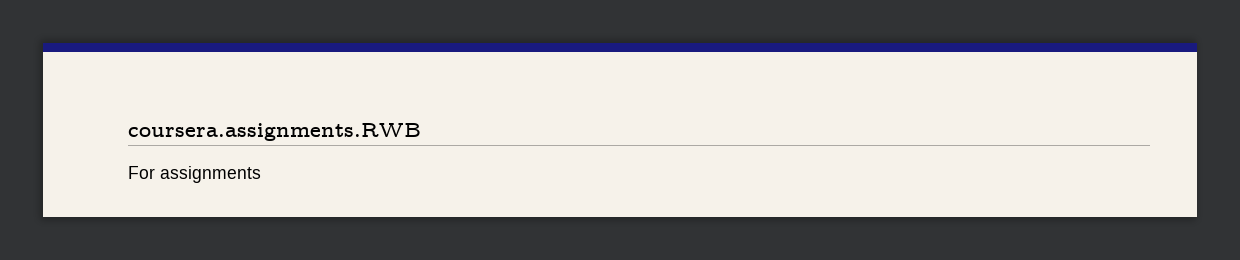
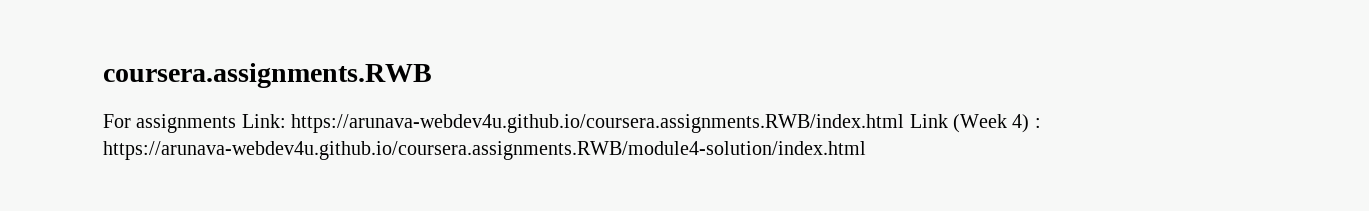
- For assignments
+ For assignments Link: https://arunava-webdev4u.github.io/coursera.assignments.RWB/index.html Link (Week 4) : https://arunava-webdev4u.github.io/coursera.assignments.RWB/module4-solution/index.html

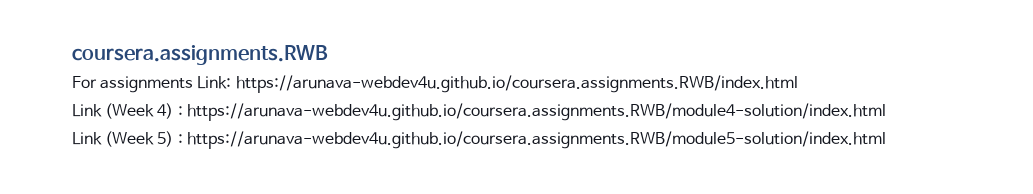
- For assignments Link: https://arunava-webdev4u.github.io/coursera.assignments.RWB/index.html Link (Week 4) : https://arunava-webdev4u.github.io/coursera.assignments.RWB/module4-solution/index.html
+ For assignments Link: https://arunava-webdev4u.github.io/coursera.assignments.RWB/index.html
+ Link (Week 4) : https://arunava-webdev4u.github.io/coursera.assignments.RWB/module4-solution/index.html
+ Link (Week 5) : https://arunava-webdev4u.github.io/coursera.assignments.RWB/module5-solution/index.html

